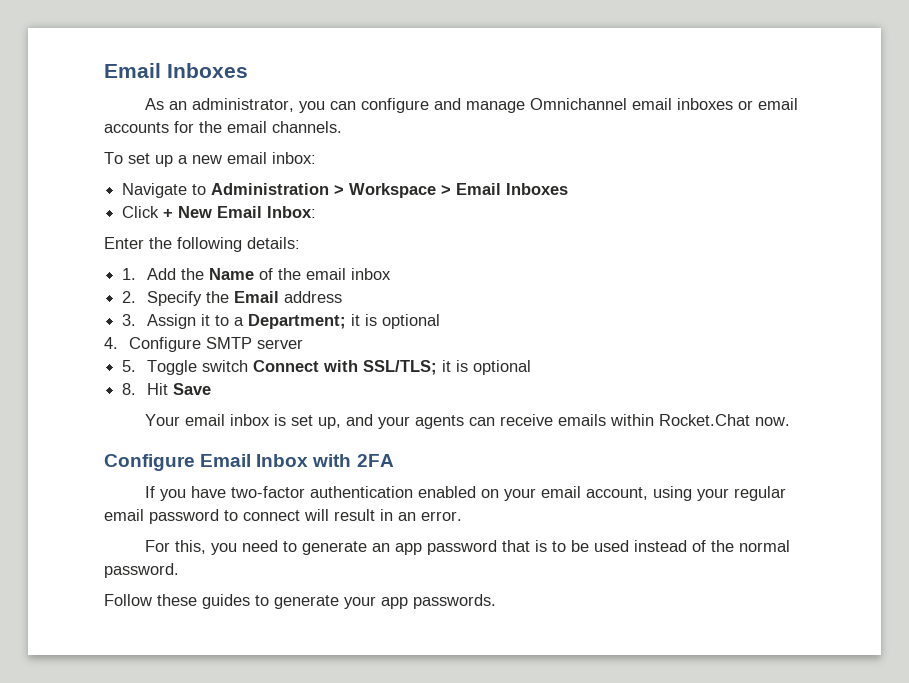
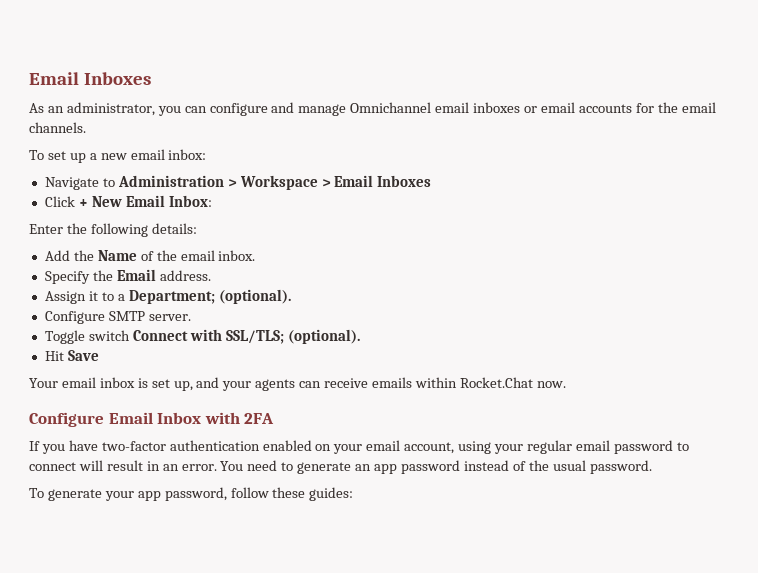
- 1. Add the Name of the email inbox
- 2. Specify the Email address
- 3. Assign it to a Department; it is optional
- 4. Configure SMTP server
- 5. Toggle switch Connect with SSL/TLS; it is optional
- 8. Hit Save
+ Add the Name of the email inbox.
+ Specify the Email address.
+ Assign it to a Department; (optional).
+ Configure SMTP server.
+ Toggle switch Connect with SSL/TLS; (optional).
+ Hit Save
- If you have two-factor authentication enabled on your email account, using your regular email password to connect will result in an error.
- For this, you need to generate an app password that is to be used instead of the normal password.
+ If you have two-factor authentication enabled on your email account, using your regular email password to connect will result in an error. You need to generate an app password instead of the usual password.
- Follow these guides to generate your app passwords.
+ To generate your app password, follow these guides:

